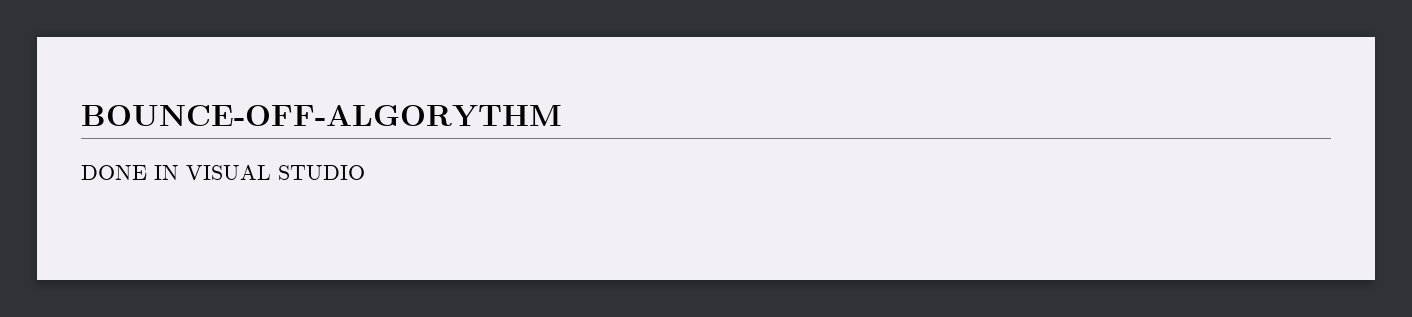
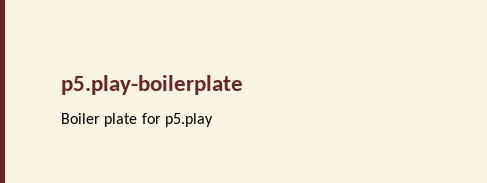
- BOUNCE-OFF-ALGORYTHM
- DONE IN VISUAL STUDIO
+ p5.play-boilerplate
+ Boiler plate for p5.play

